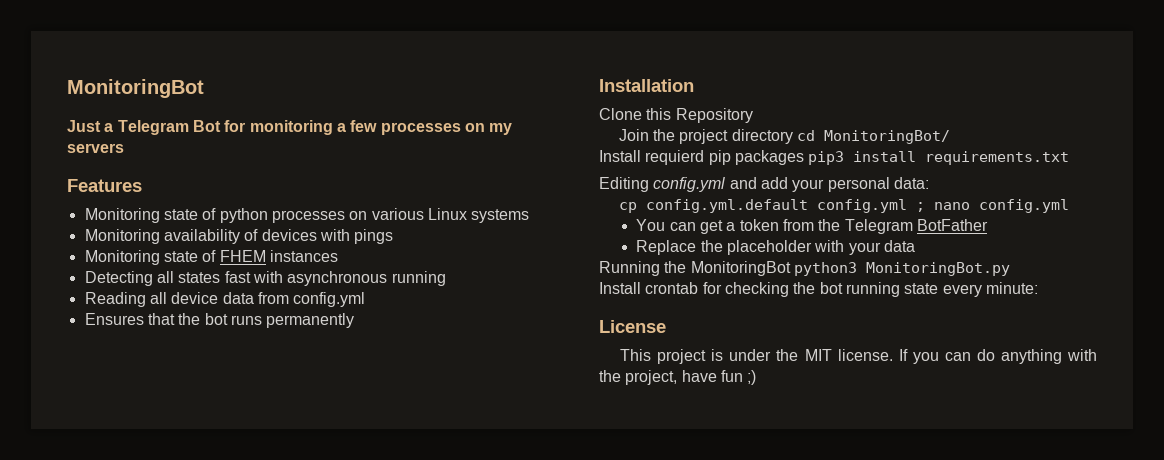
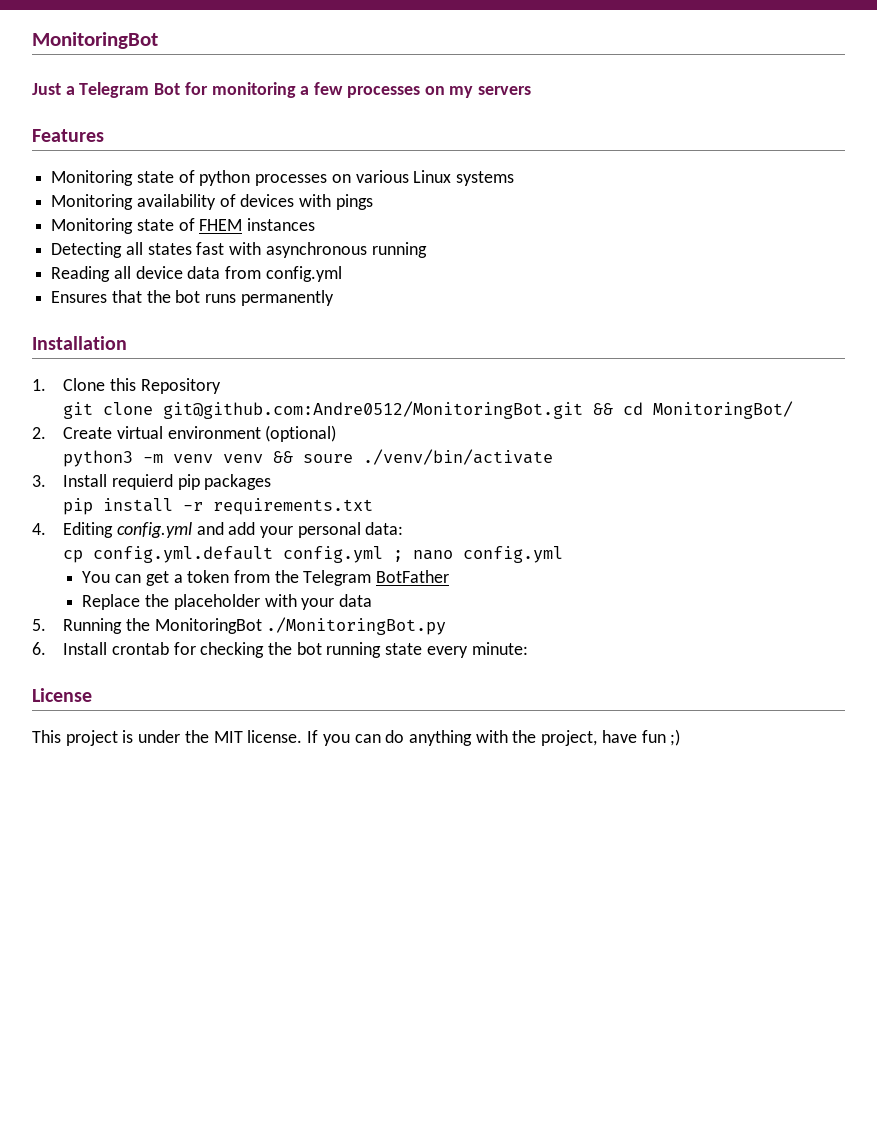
- Clone this Repository
+ 1. Clone this Repository
- Join the project directory cd MonitoringBot/
- Install requierd pip packages pip3 install requirements.txt
+ git clone git@github.com:Andre0512/MonitoringBot.git && cd MonitoringBot/
+ 2. Create virtual environment (optional)
+ python3 -m venv venv && soure ./venv/bin/activate
+ 3. Install requierd pip packages
+ pip install -r requirements.txt
- Editing config.yml and add your personal data:
+ 4. Editing config.yml and add your personal data:
- Running the MonitoringBot python3 MonitoringBot.py
- Install crontab for checking the bot running state every minute:
+ 5. Running the MonitoringBot ./MonitoringBot.py
+ 6. Install crontab for checking the bot running state every minute:

